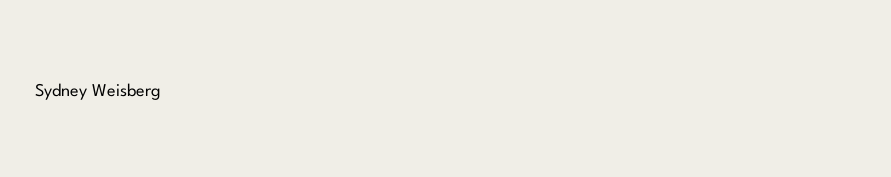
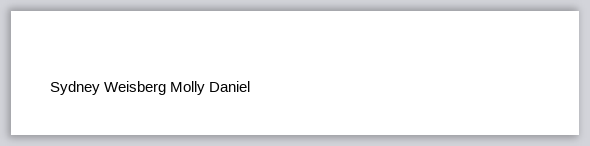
- Sydney Weisberg
+ Sydney Weisberg Molly Daniel

